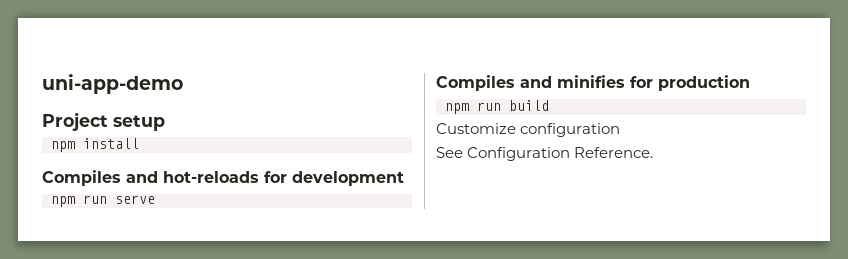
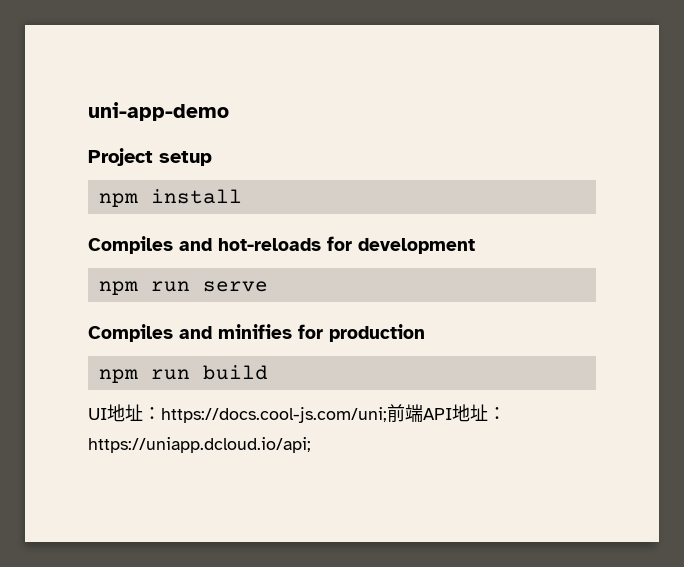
- Customize configuration
- See Configuration Reference.
+ UI地址：https://docs.cool-js.com/uni;前端API地址：https://uniapp.dcloud.io/api;

